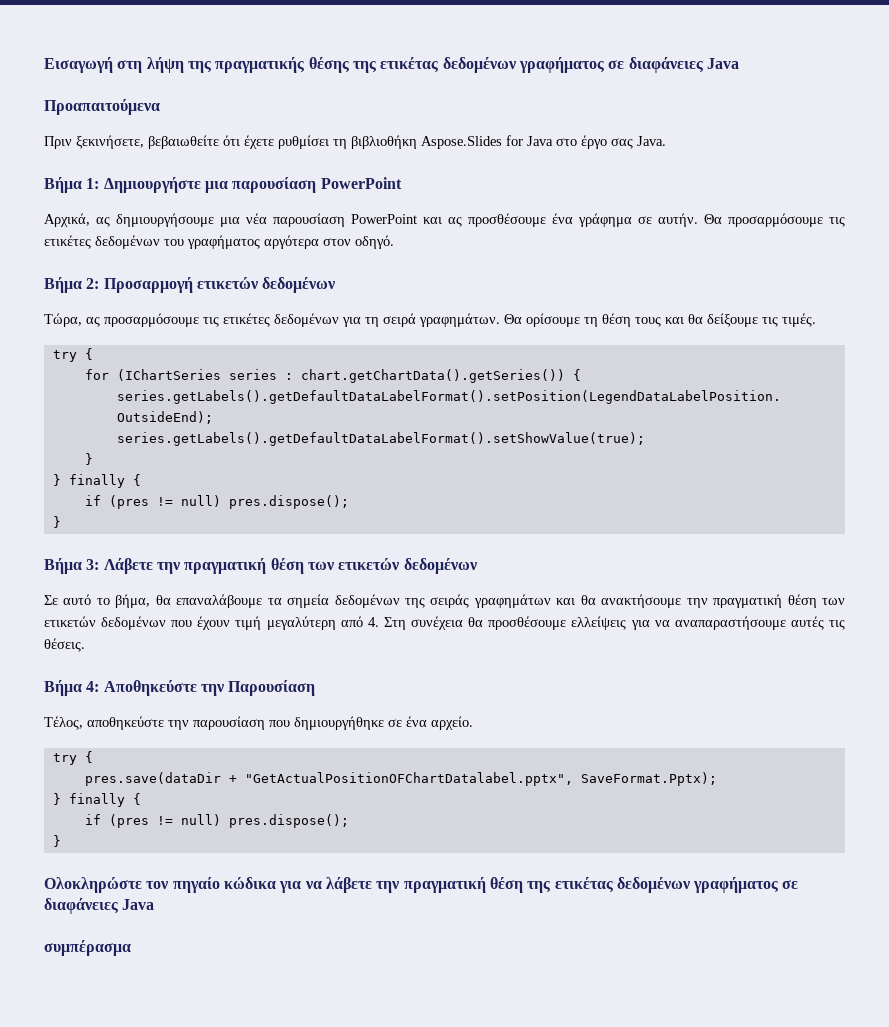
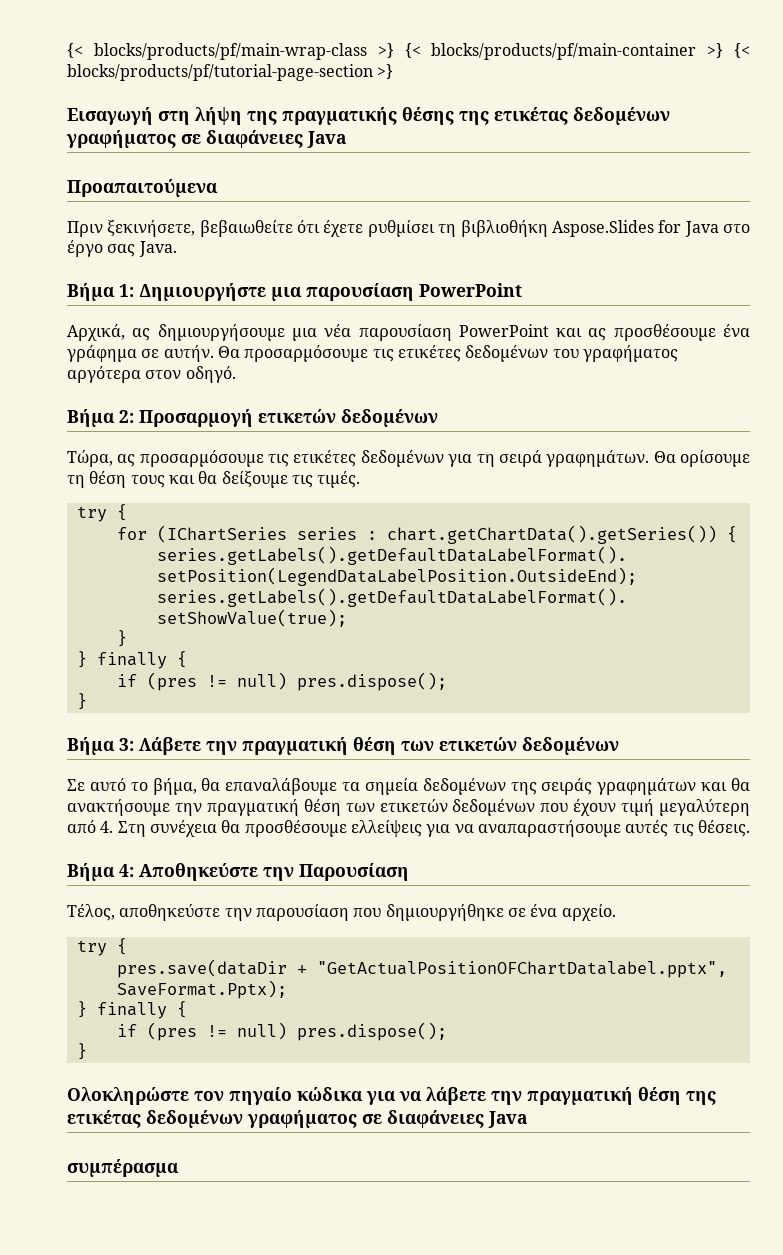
+ {< blocks/products/pf/main-wrap-class >} {< blocks/products/pf/main-container >} {< blocks/products/pf/tutorial-page-section >}

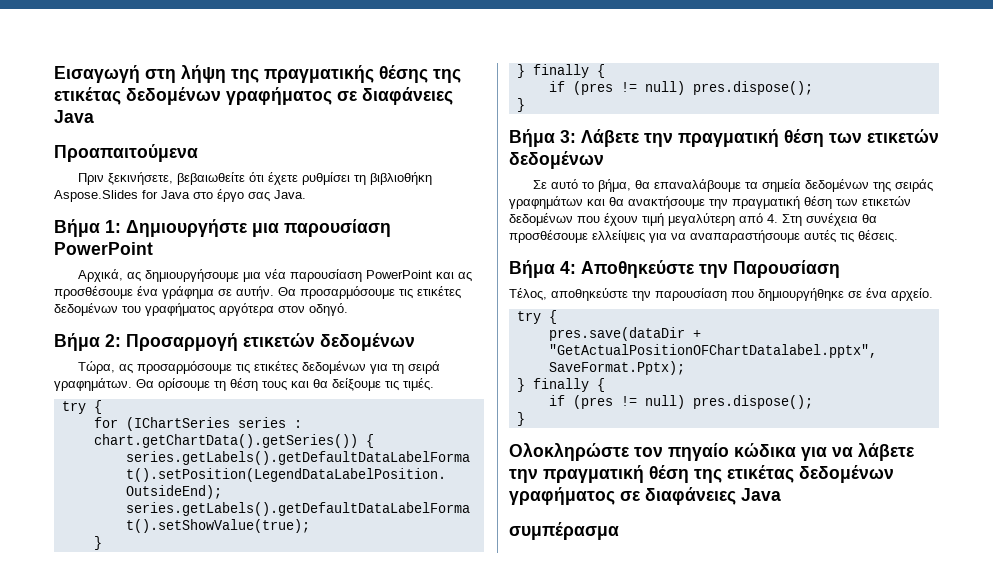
- {< blocks/products/pf/main-wrap-class >} {< blocks/products/pf/main-container >} {< blocks/products/pf/tutorial-page-section >}

